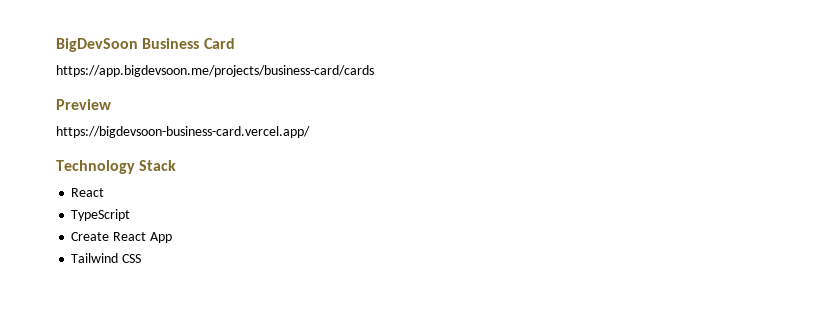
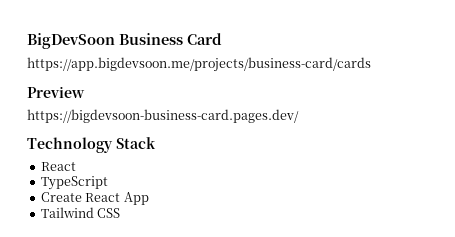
- https://bigdevsoon-business-card.vercel.app/
+ https://bigdevsoon-business-card.pages.dev/

